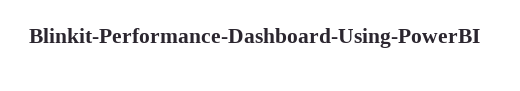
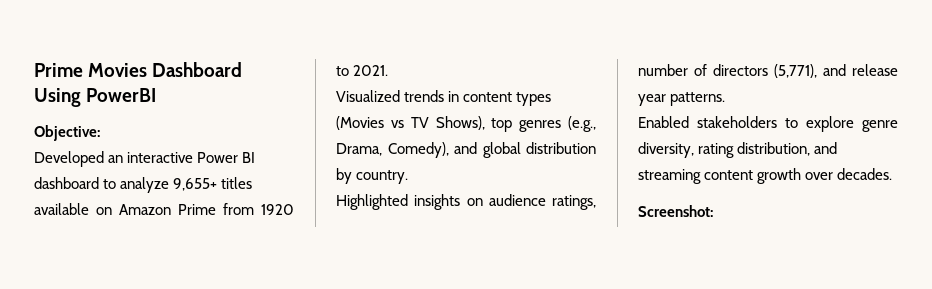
- Blinkit-Performance-Dashboard-Using-PowerBI
+ Prime Movies Dashboard Using PowerBI
+ Objective:
+ Developed an interactive Power BI dashboard to analyze 9,655+ titles available on Amazon Prime from 1920 to 2021.
+ Visualized trends in content types (Movies vs TV Shows), top genres (e.g., Drama, Comedy), and global distribution by country.
+ Highlighted insights on audience ratings, number of directors (5,771), and release year patterns.
+ Enabled stakeholders to explore genre diversity, rating distribution, and streaming content growth over decades.
+ Screenshot:

